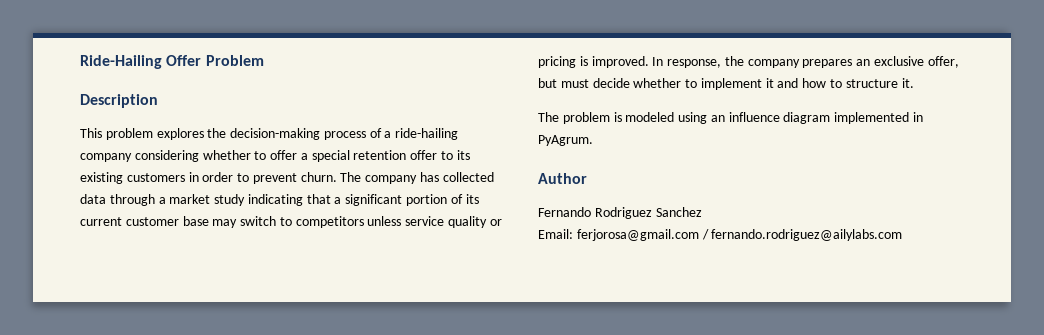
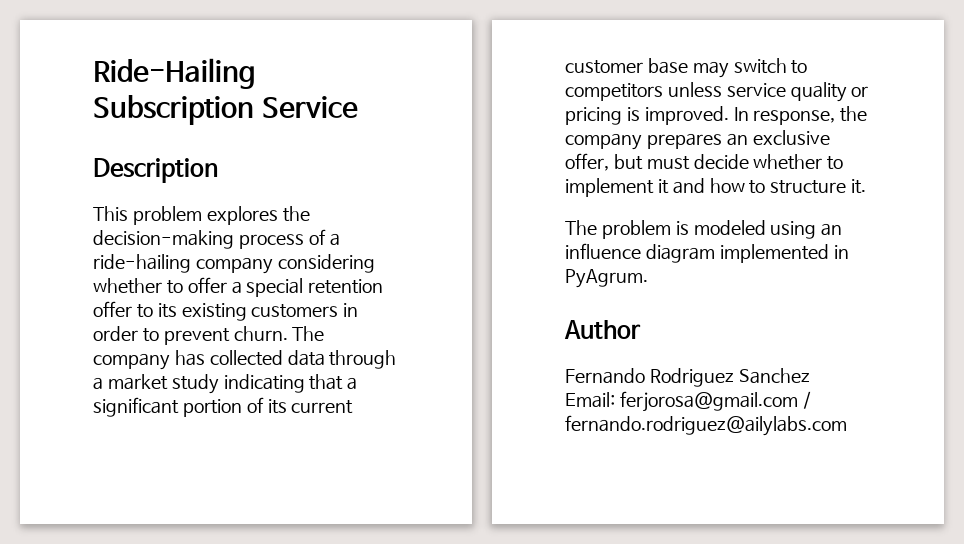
- Ride-Hailing Offer Problem
+ Ride-Hailing Subscription Service

